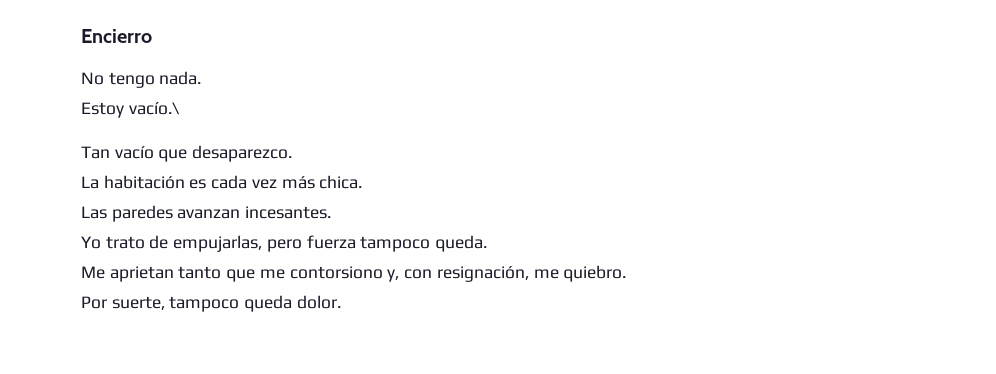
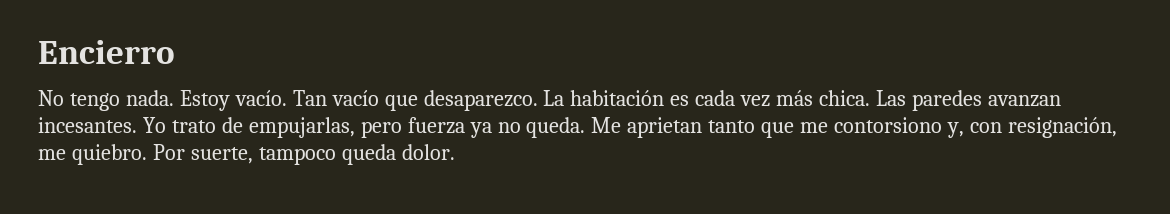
- No tengo nada.
- Estoy vacío.\
- Tan vacío que desaparezco.
- La habitación es cada vez más chica.
- Las paredes avanzan incesantes.
- Yo trato de empujarlas, pero fuerza tampoco queda.
- Me aprietan tanto que me contorsiono y, con resignación, me quiebro.
- Por suerte, tampoco queda dolor.
+ No tengo nada. Estoy vacío. Tan vacío que desaparezco. La habitación es cada vez más chica. Las paredes avanzan incesantes. Yo trato de empujarlas, pero fuerza ya no queda. Me aprietan tanto que me contorsiono y, con resignación, me quiebro. Por suerte, tampoco queda dolor.

